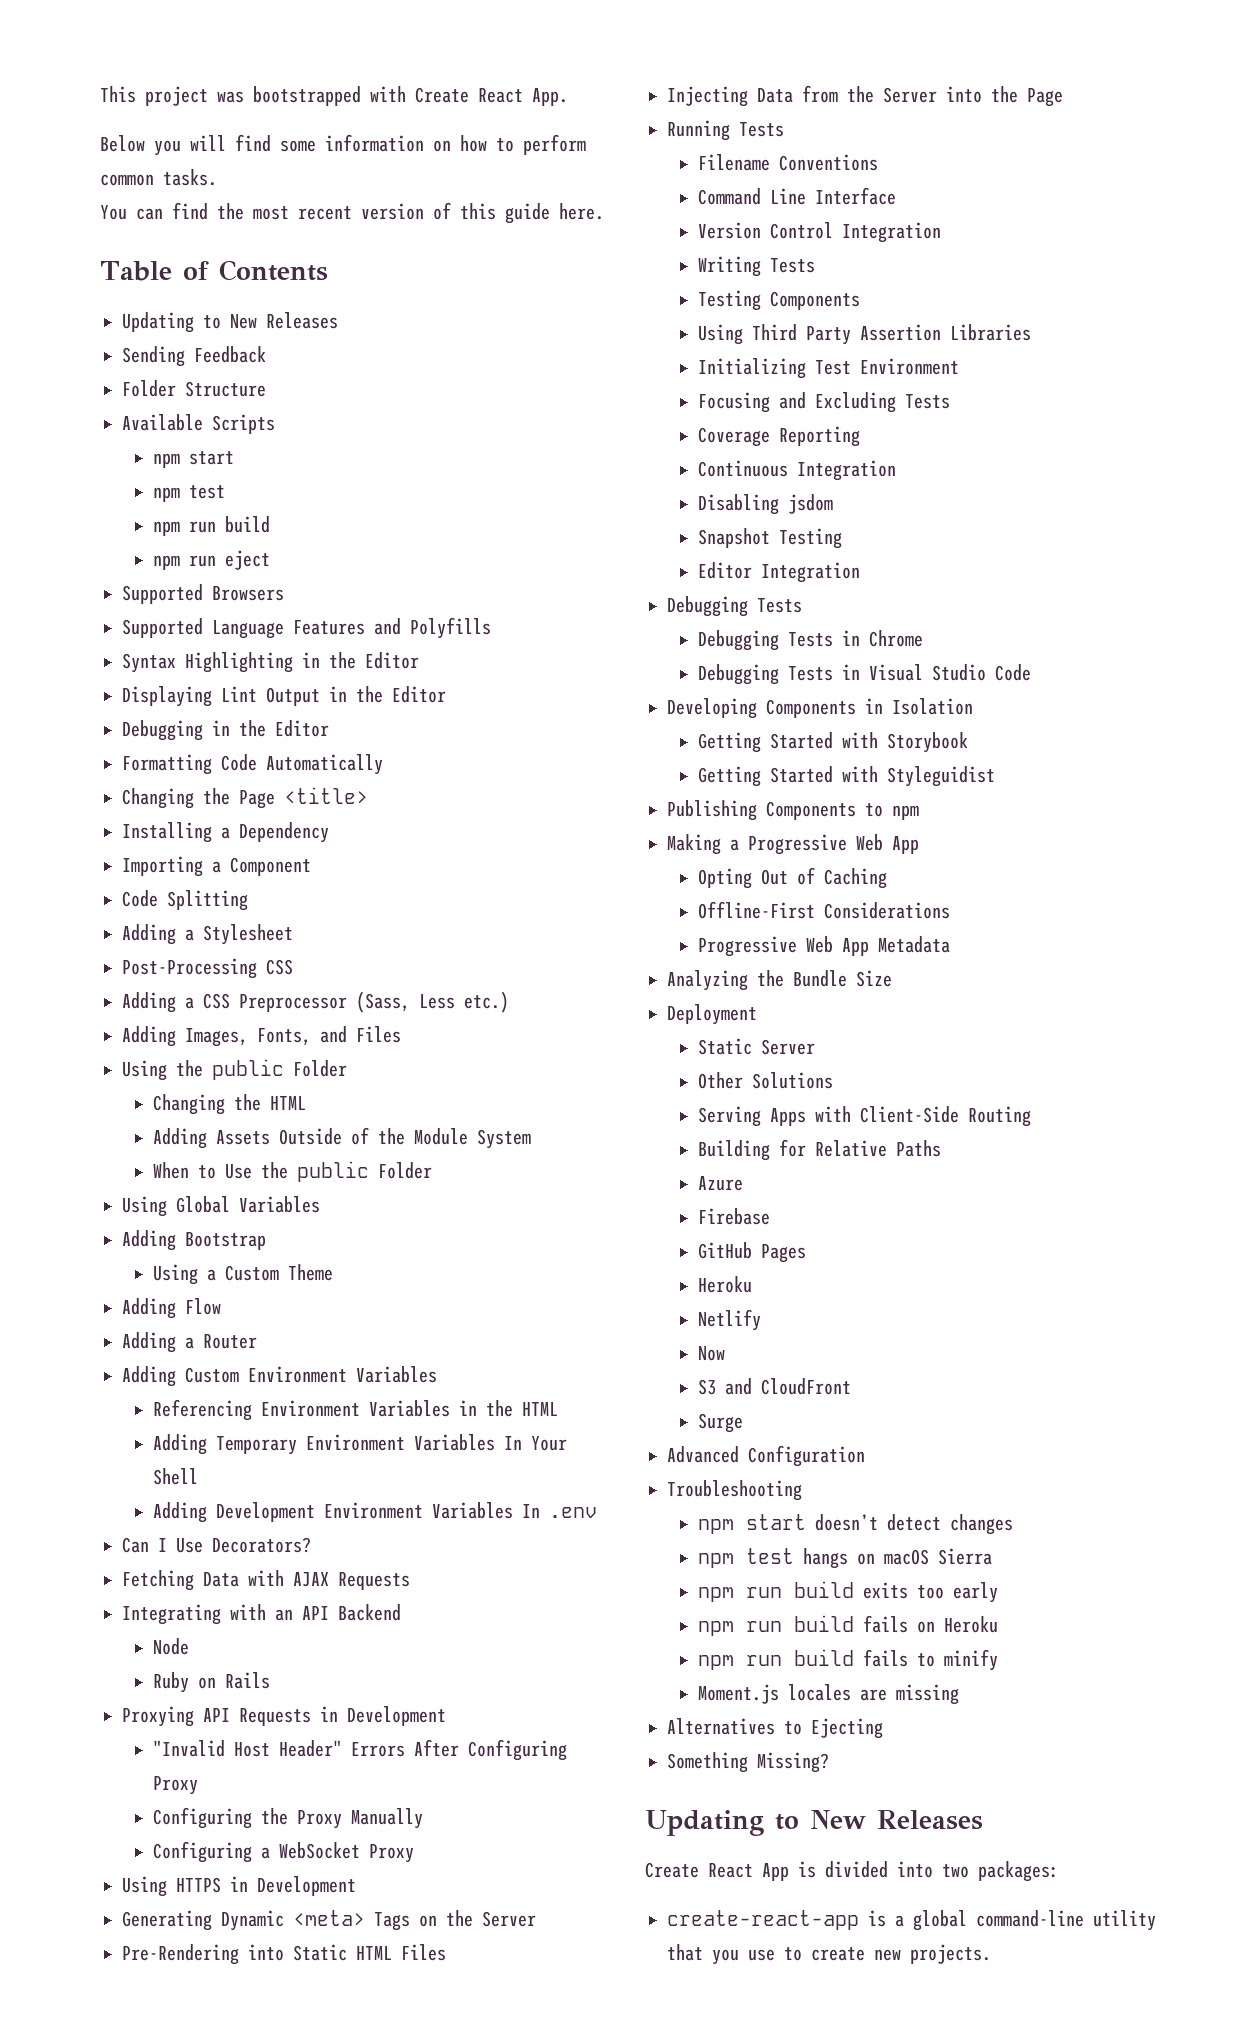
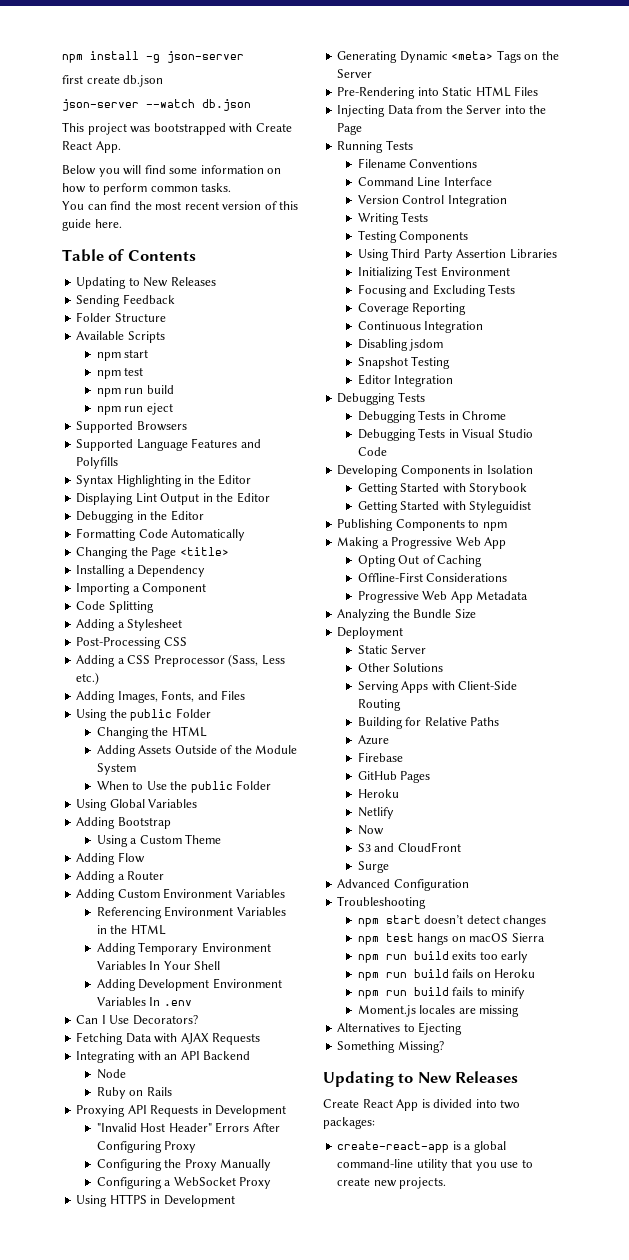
+ npm install -g json-server
+ first create db.json
+ json-server --watch db.json

